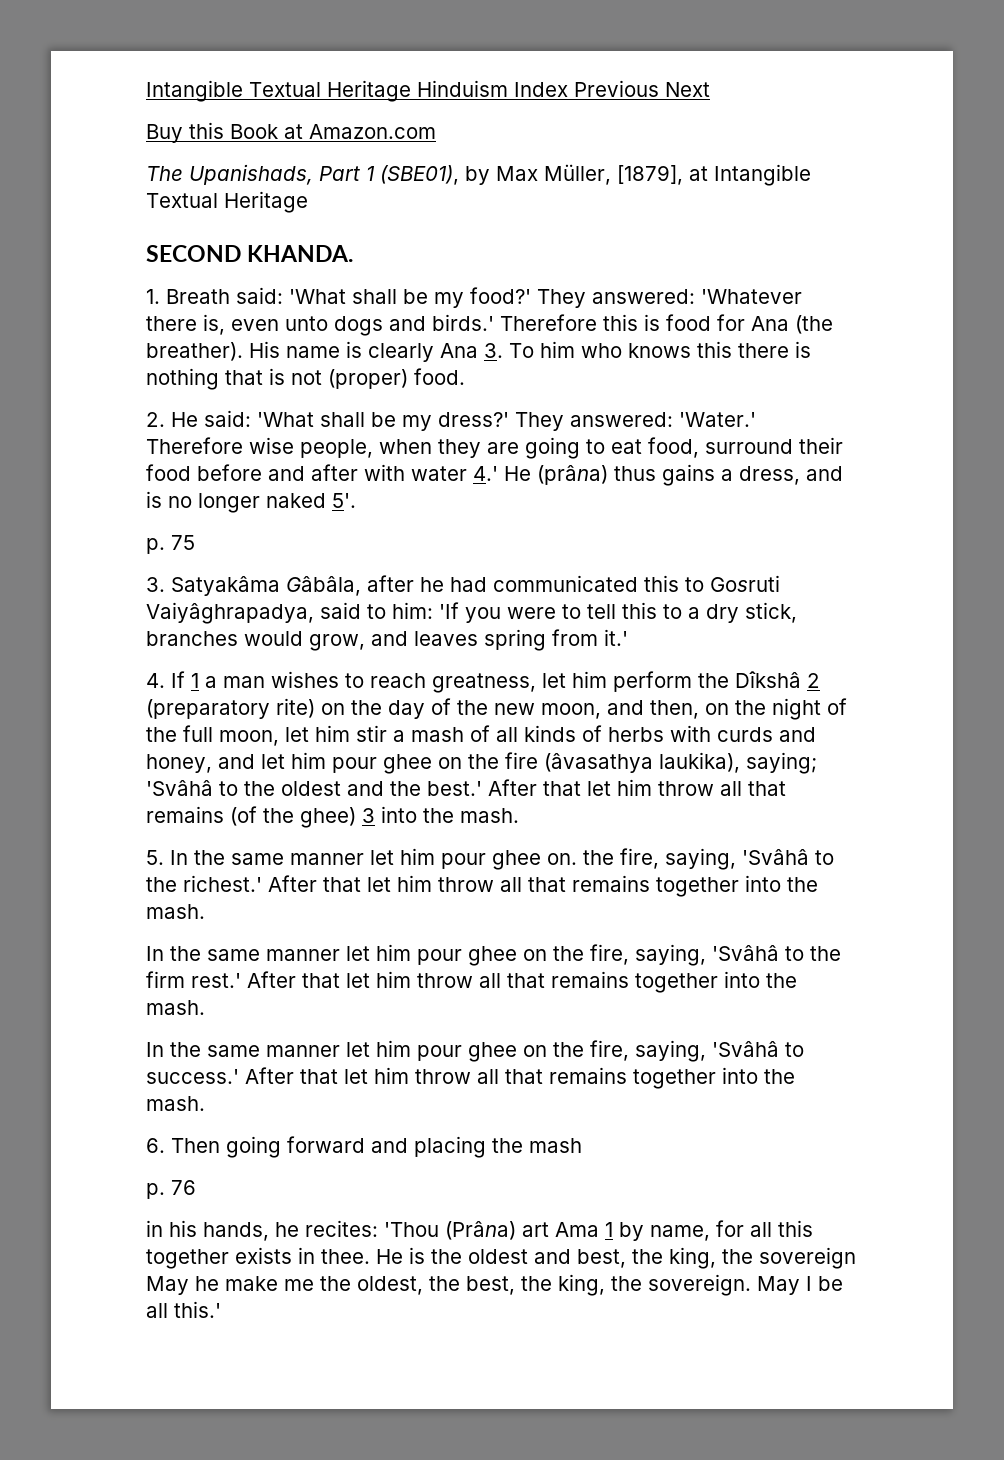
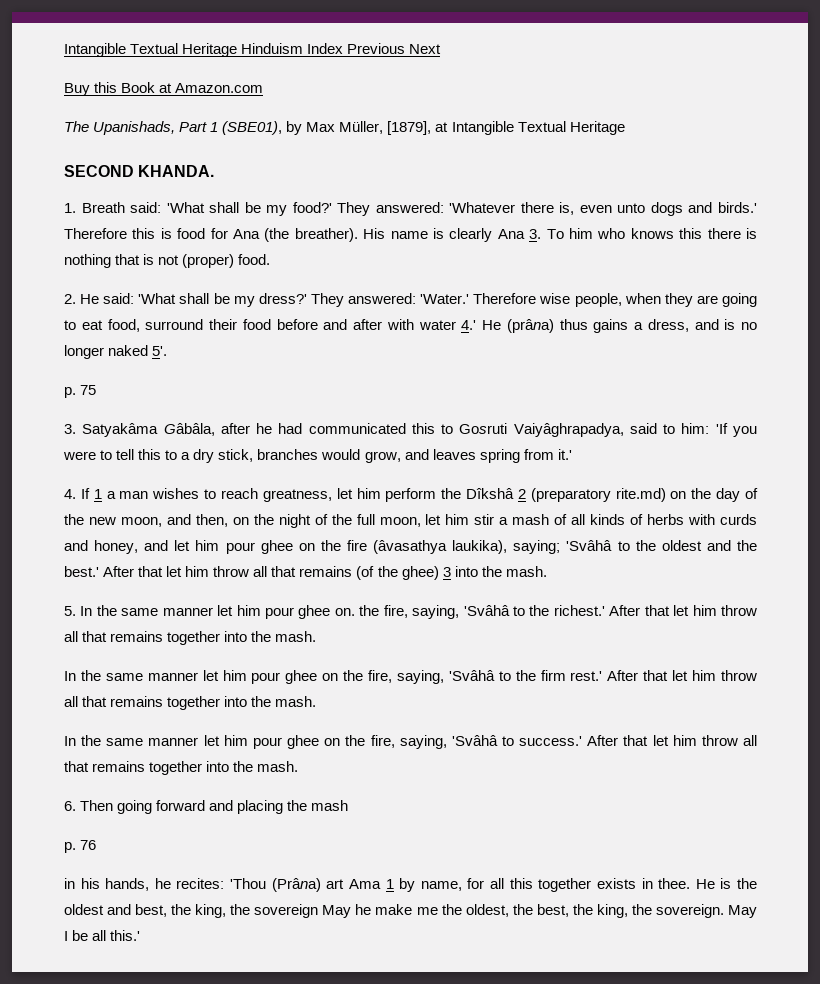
- 4. If 1 a man wishes to reach greatness, let him perform the Dîkshâ 2 (preparatory rite) on the day of the new moon, and then, on the night of the full moon, let him stir a mash of all kinds of herbs with curds and honey, and let him pour ghee on the fire (âvasathya laukika), saying;
+ 4. If 1 a man wishes to reach greatness, let him perform the Dîkshâ 2 (preparatory rite.md) on the day of the new moon, and then, on the night of the full moon, let him stir a mash of all kinds of herbs with curds and honey, and let him pour ghee on the fire (âvasathya laukika), saying;

